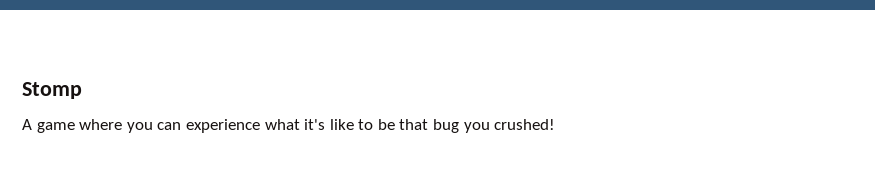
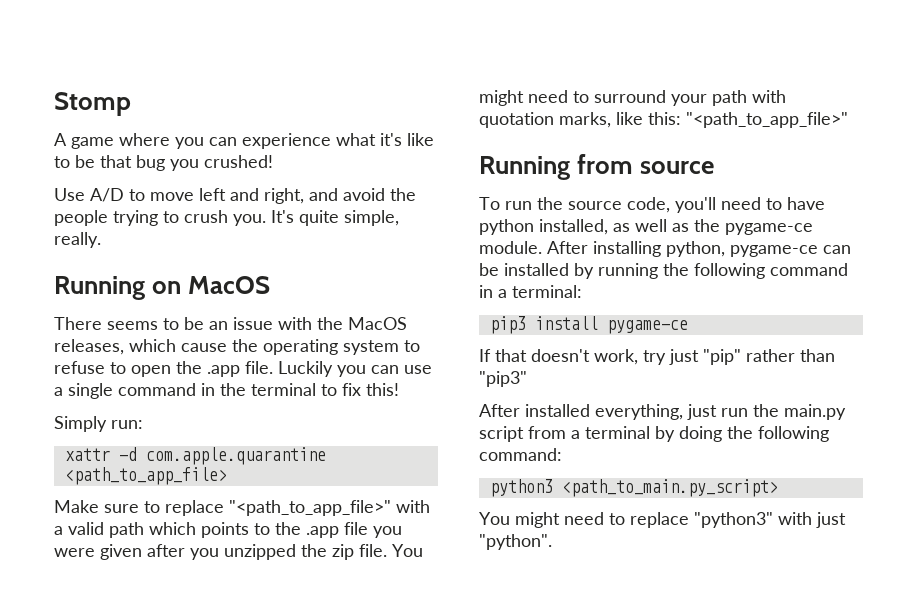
+ Use A/D to move left and right, and avoid the people trying to crush you. It's quite simple, really.
+ Running on MacOS
+ There seems to be an issue with the MacOS releases, which cause the operating system to refuse to open the .app file. Luckily you can use a single command in the terminal to fix this!
+ Simply run:
+ xattr -d com.apple.quarantine <path_to_app_file>
+ Make sure to replace "<path_to_app_file>" with a valid path which points to the .app file you were given after you unzipped the zip file. You might need to surround your path with quotation marks, like this: "<path_to_app_file>"
+ Running from source
+ To run the source code, you'll need to have python installed, as well as the pygame-ce module. After installing python, pygame-ce can be installed by running the following command in a terminal:
+ pip3 install pygame-ce
+ If that doesn't work, try just "pip" rather than "pip3"
+ After installed everything, just run the main.py script from a terminal by doing the following command:
+ python3 <path_to_main.py_script>
+ You might need to replace "python3" with just "python".

